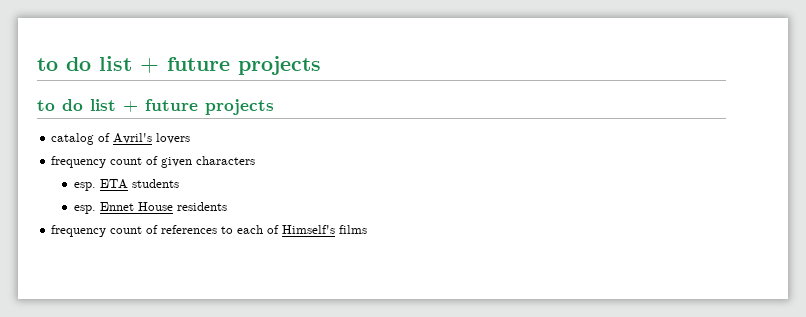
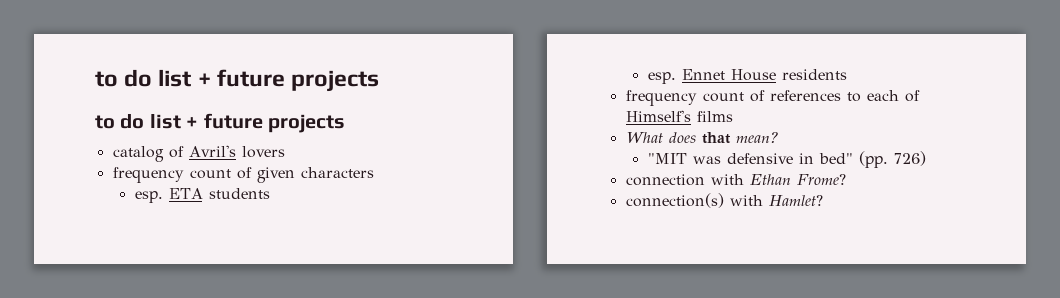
+ What does that mean?
+ "MIT was defensive in bed" (pp. 726)
+ connection with Ethan Frome?
+ connection(s) with Hamlet?

